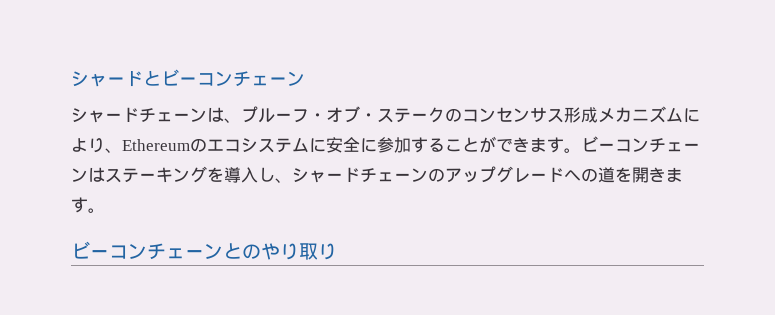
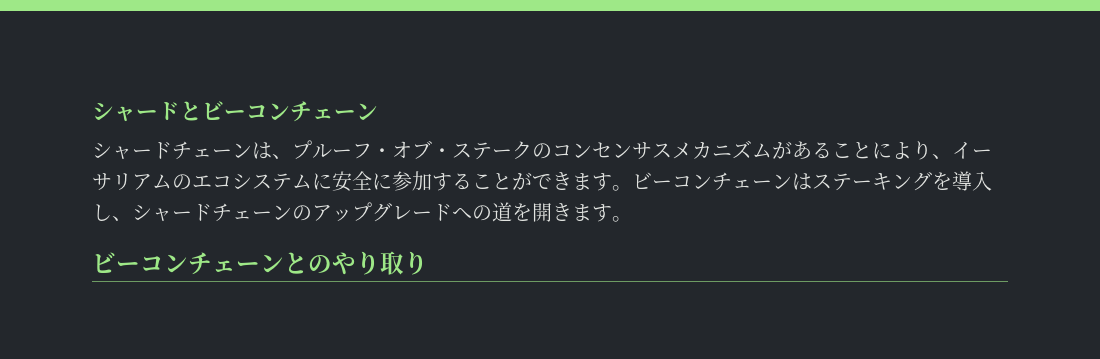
- シャードチェーンは、プルーフ・オブ・ステークのコンセンサス形成メカニズムにより、Ethereumのエコシステムに安全に参加することができます。
+ シャードチェーンは、プルーフ・オブ・ステークのコンセンサスメカニズムがあることにより、イーサリアムのエコシステムに安全に参加することができます。

